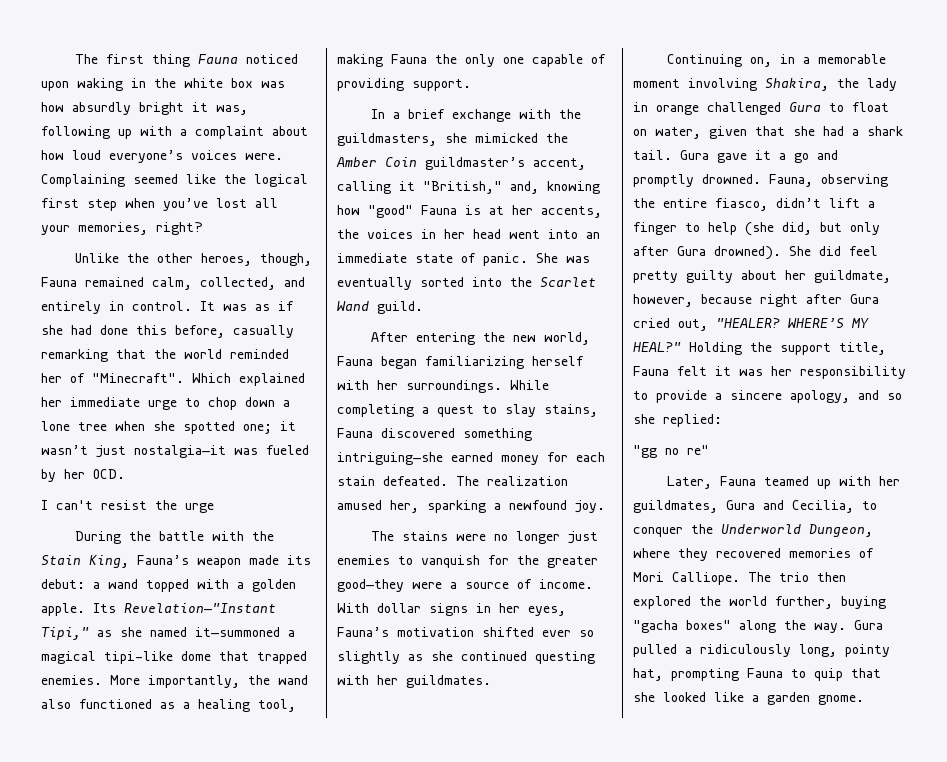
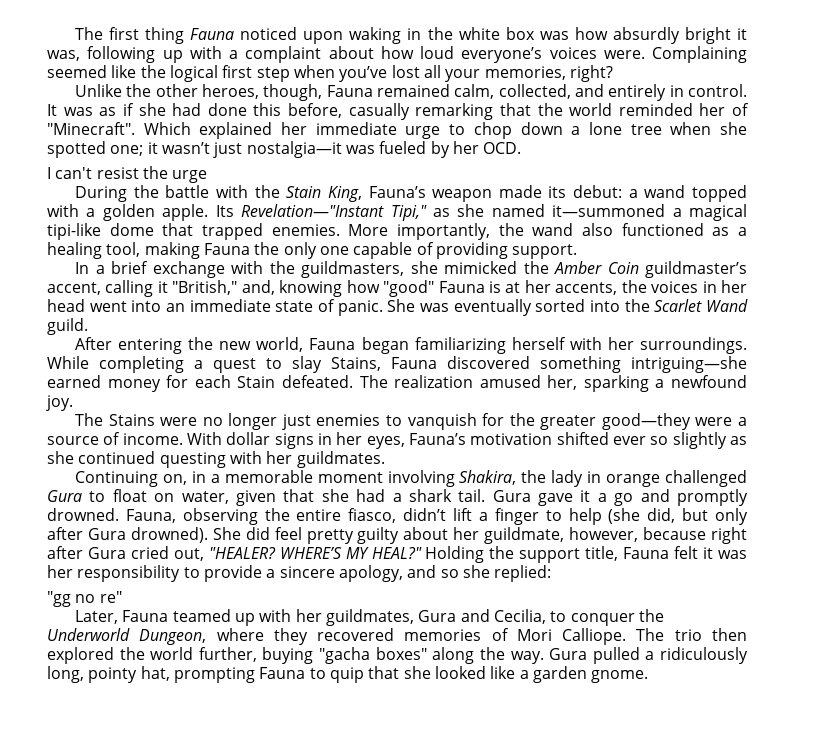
- While completing a quest to slay stains, Fauna discovered something intriguing—she earned money for each stain defeated.
+ While completing a quest to slay Stains, Fauna discovered something intriguing—she earned money for each Stain defeated.
- The stains were no longer just enemies to vanquish for the greater good—they were a source of income.
+ The Stains were no longer just enemies to vanquish for the greater good—they were a source of income.

